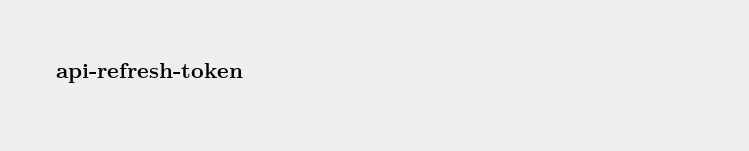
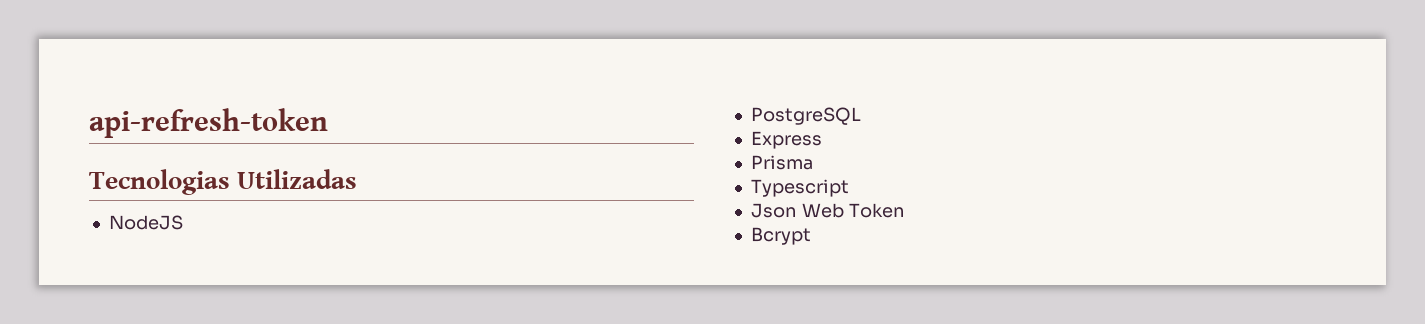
+ Tecnologias Utilizadas
+ NodeJS
+ PostgreSQL
+ Express
+ Prisma
+ Typescript
+ Json Web Token
+ Bcrypt

